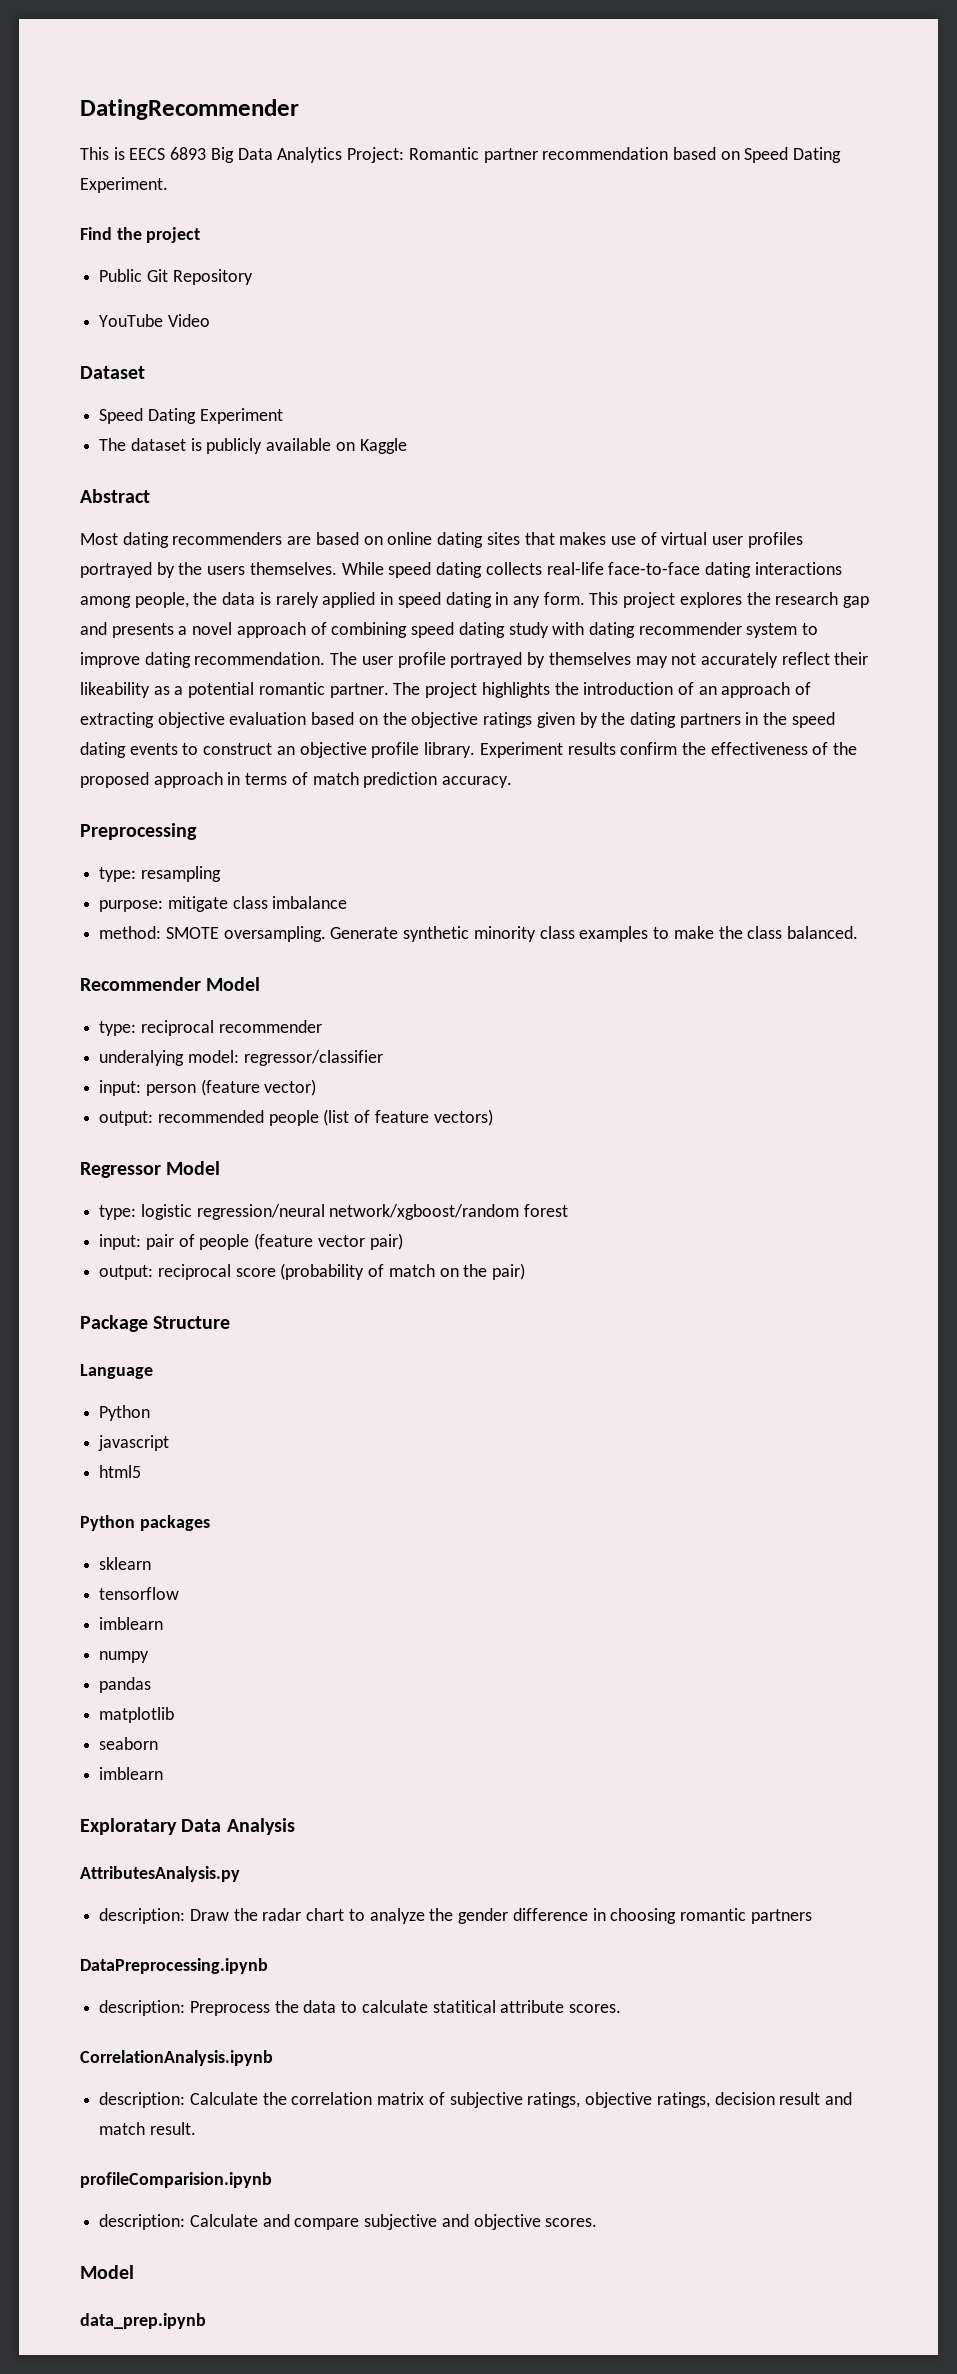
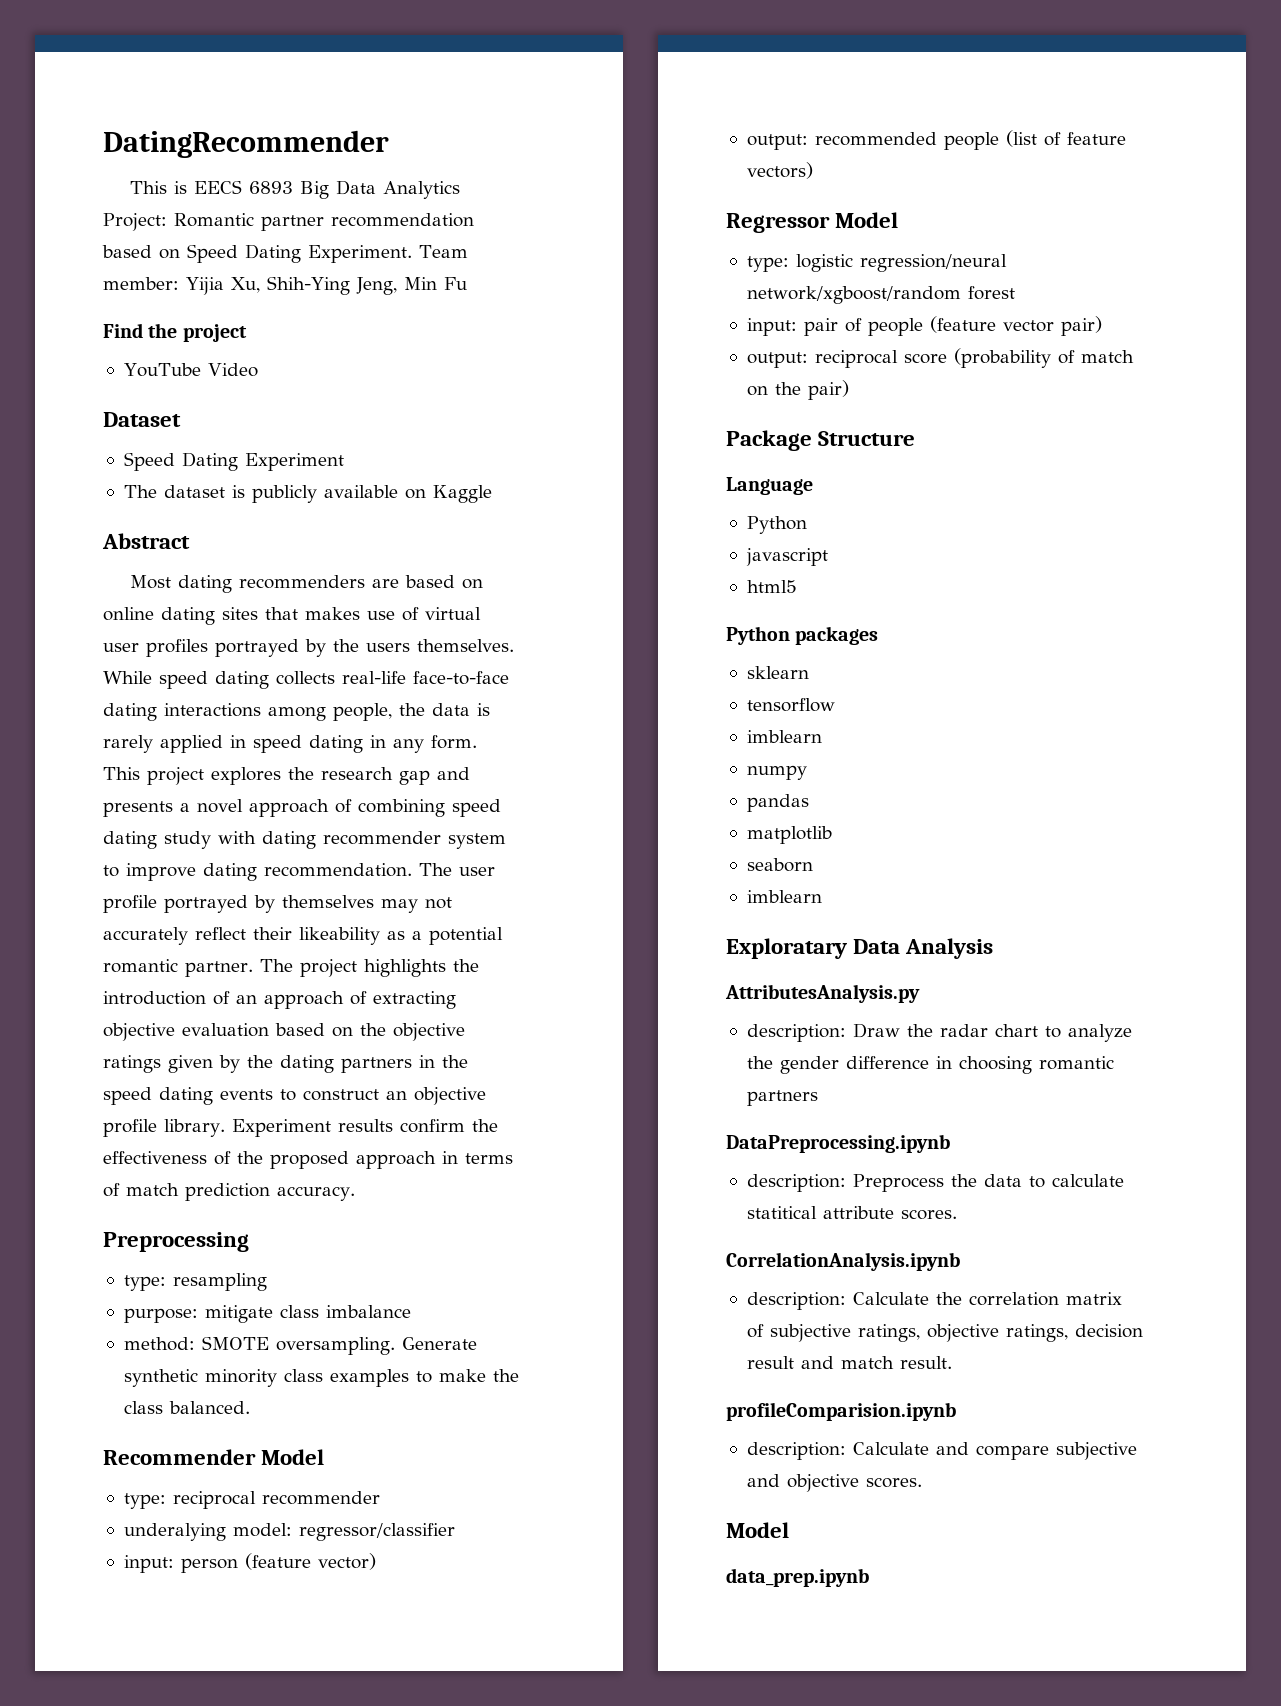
+ Team member: Yijia Xu, Shih-Ying Jeng, Min Fu
- Public Git Repository

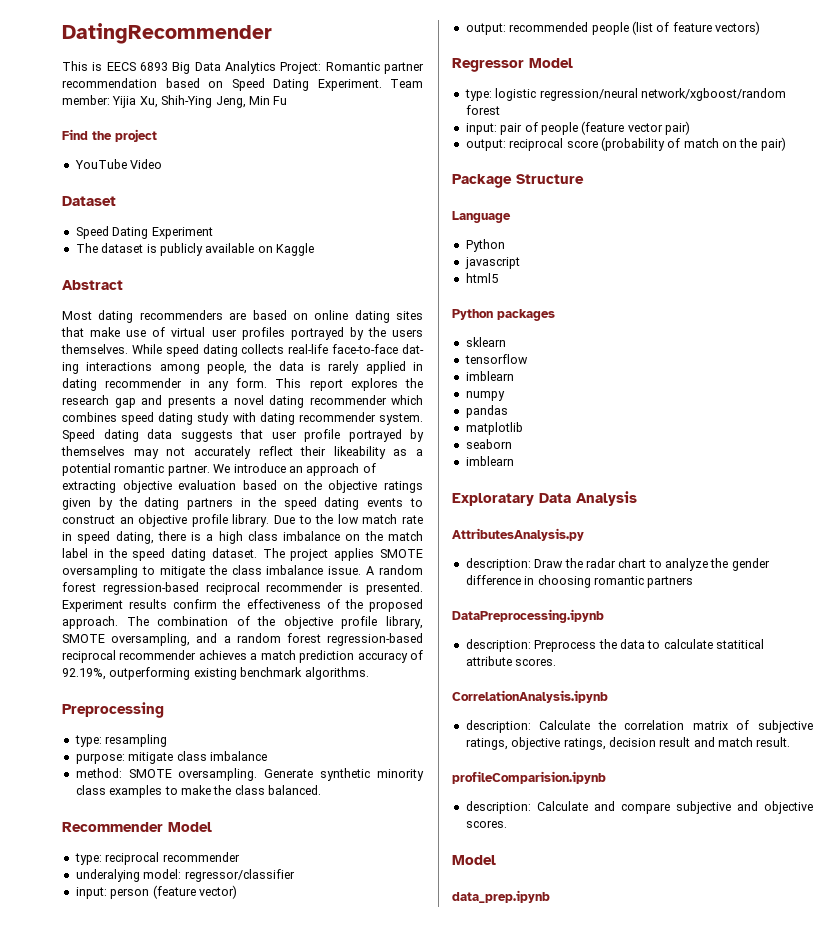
- Most dating recommenders are based on online dating sites that makes use of virtual user profiles portrayed by the users themselves.
+ Most dating recommenders are based on online dating sites that make use of virtual user profiles portrayed by the users themselves.
- While speed dating collects real-life face-to-face dating interactions among people, the data is rarely applied in speed dating in any form.
+ While speed dating collects real-life face-to-face dat- ing interactions among people, the data is rarely applied in dating recommender in any form.
- This project explores the research gap and presents a novel approach of combining speed dating study with dating recommender system to improve dating recommendation. The user profile portrayed by themselves may not accurately reflect their likeability as a potential romantic partner.
+ This report explores the research gap and presents a novel dating recommender which combines speed dating study with dating recommender system. Speed dating data suggests that user profile portrayed by themselves may not accurately reflect their likeability as a potential romantic partner.
- The project highlights the introduction of an approach of extracting objective evaluation based on the objective ratings given by the dating partners in the speed dating events to construct an objective profile library.
+ We introduce an approach of extracting objective evaluation based on the objective ratings given by the dating partners in the speed dating events to construct an objective profile library.
+ Due to the low match rate in speed dating, there is a high class imbalance on the match label in the speed dating dataset. The project applies SMOTE oversampling to mitigate the class imbalance issue. A random forest regression-based reciprocal recommender is presented.
- Experiment results confirm the effectiveness of the proposed approach in terms of match prediction accuracy.
+ Experiment results confirm the effectiveness of the proposed approach. The combination of the objective profile library, SMOTE oversampling, and a random forest regression-based reciprocal recommender achieves a match prediction accuracy of 92.19%, outperforming existing benchmark algorithms.

